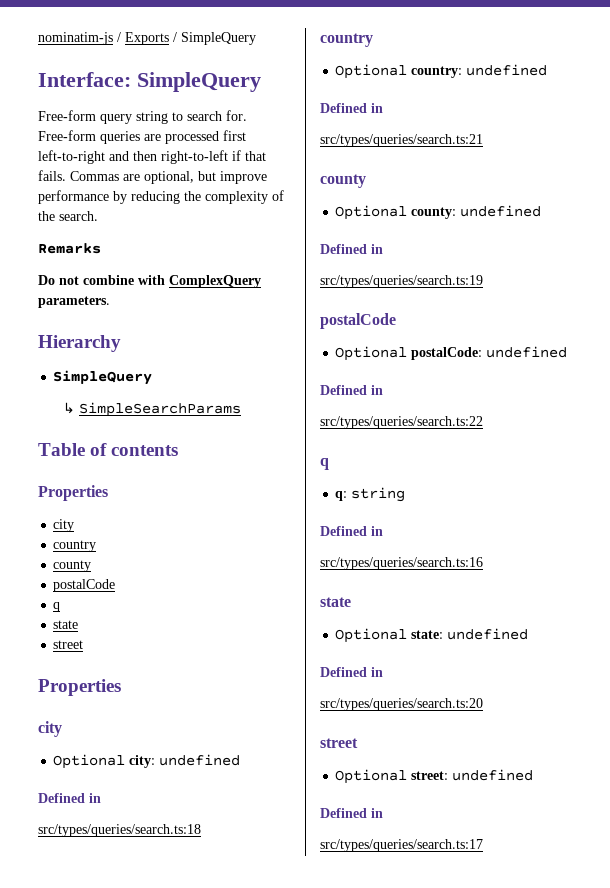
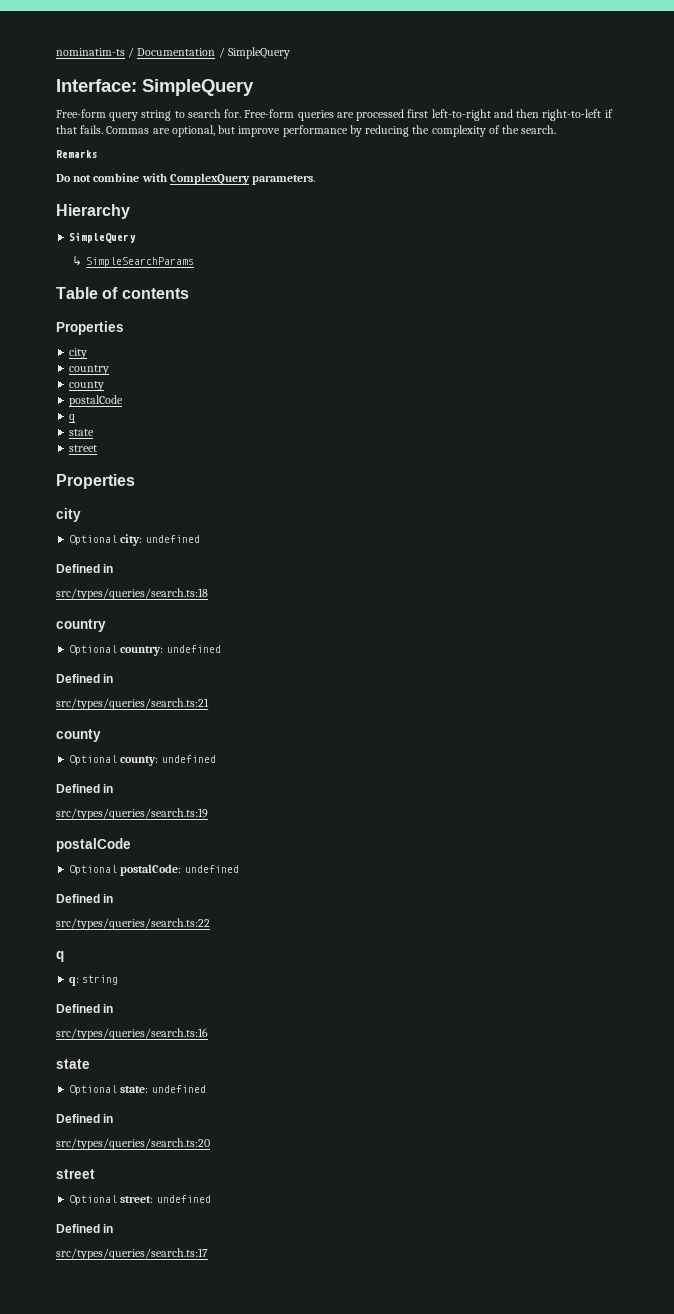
- nominatim-js / Exports / SimpleQuery
+ nominatim-ts / Documentation / SimpleQuery

